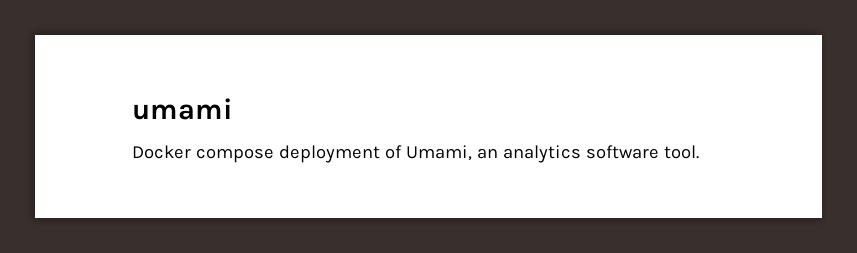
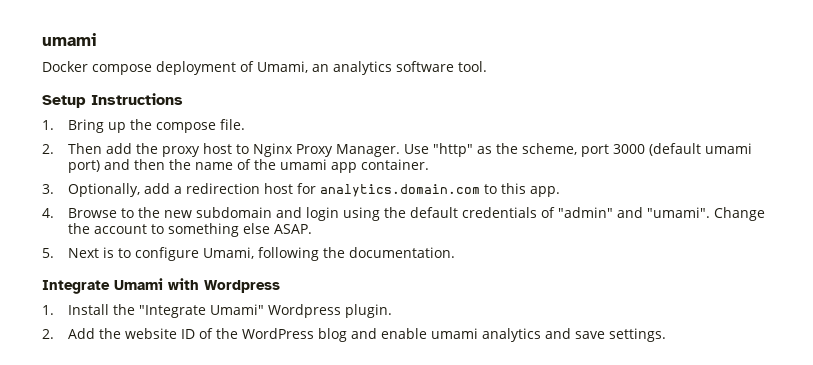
+ Setup Instructions
+ 1. Bring up the compose file.
+ 2. Then add the proxy host to Nginx Proxy Manager. Use "http" as the scheme, port 3000 (default umami port) and then the name of the umami app container.
+ 3. Optionally, add a redirection host for analytics.domain.com to this app.
+ 4. Browse to the new subdomain and login using the default credentials of "admin" and "umami". Change the account to something else ASAP.
+ 5. Next is to configure Umami, following the documentation.
+ Integrate Umami with Wordpress
+ 1. Install the "Integrate Umami" Wordpress plugin.
+ 2. Add the website ID of the WordPress blog and enable umami analytics and save settings.

